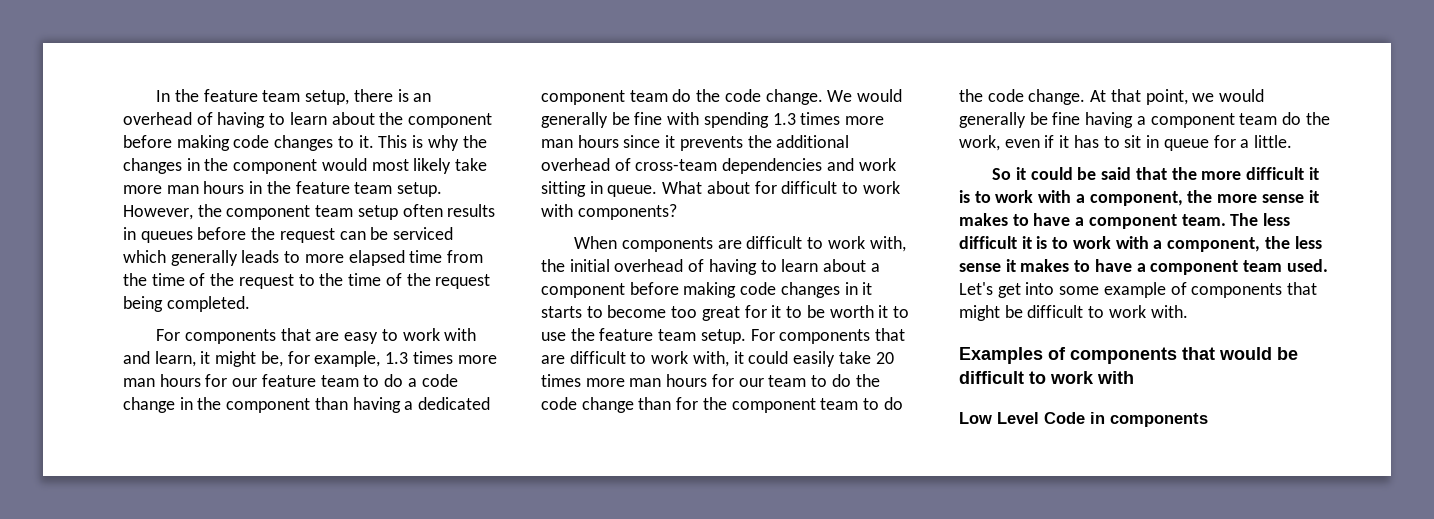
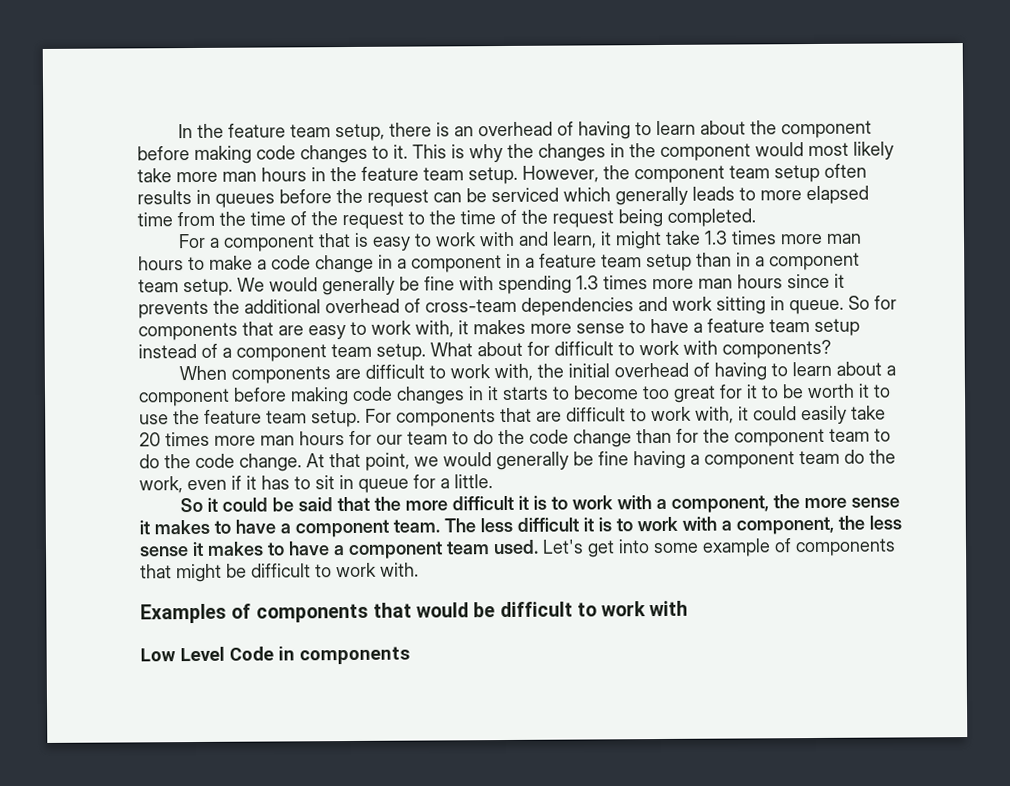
- For components that are easy to work with and learn, it might be, for example, 1.3 times more man hours for our feature team to do a code change in the component than having a dedicated component team do the code change.
+ For a component that is easy to work with and learn, it might take 1.3 times more man hours to make a code change in a component in a feature team setup than in a component team setup.
+ So for components that are easy to work with, it makes more sense to have a feature team setup instead of a component team setup.

